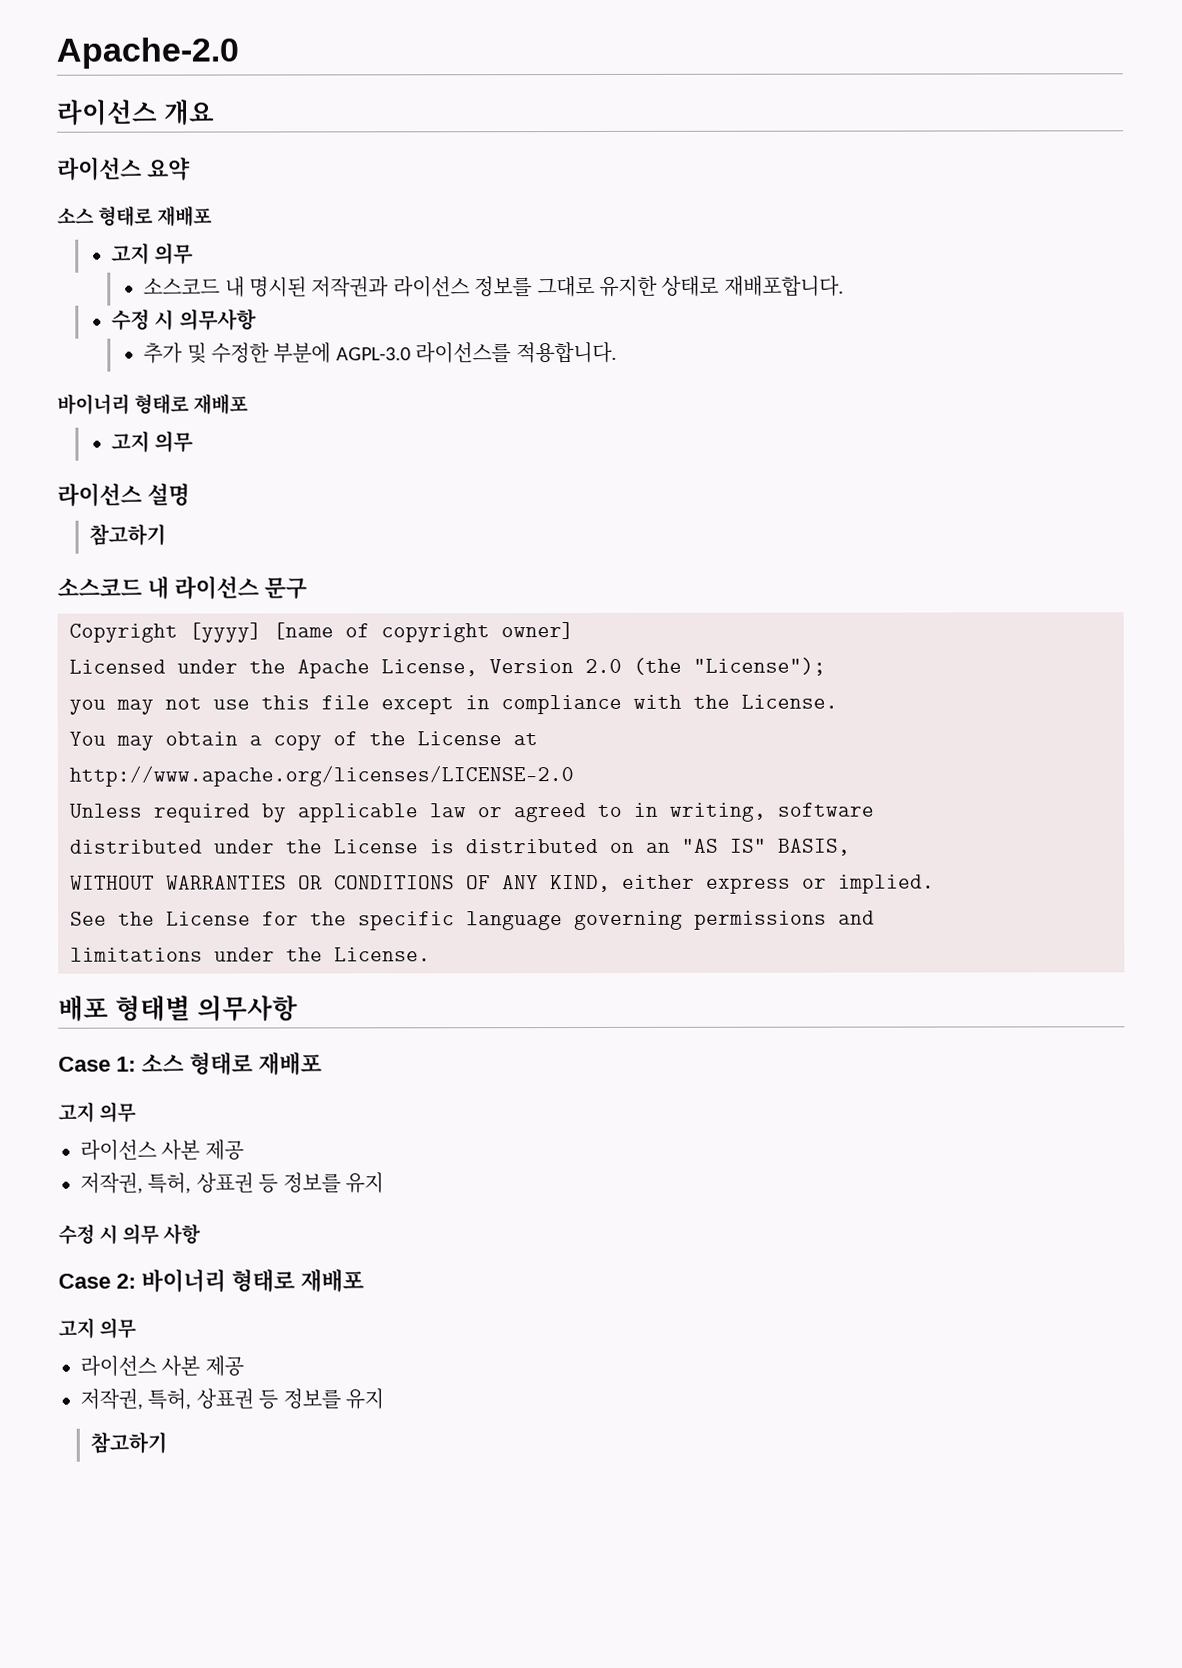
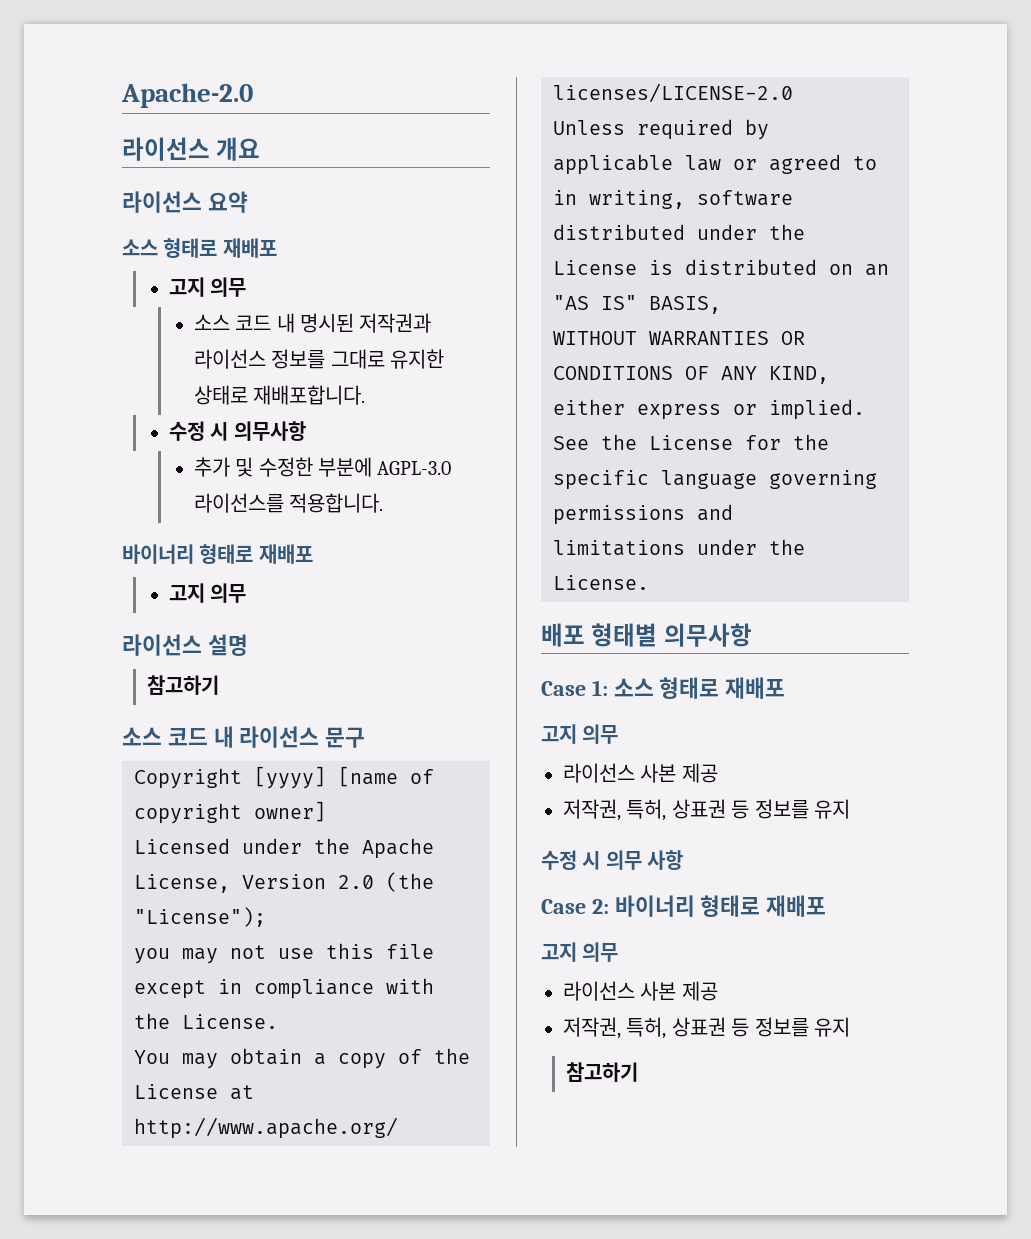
- 소스코드 내 명시된 저작권과 라이선스 정보를 그대로 유지한 상태로 재배포합니다.
+ 소스 코드 내 명시된 저작권과 라이선스 정보를 그대로 유지한 상태로 재배포합니다.
- 소스코드 내 라이선스 문구
+ 소스 코드 내 라이선스 문구

